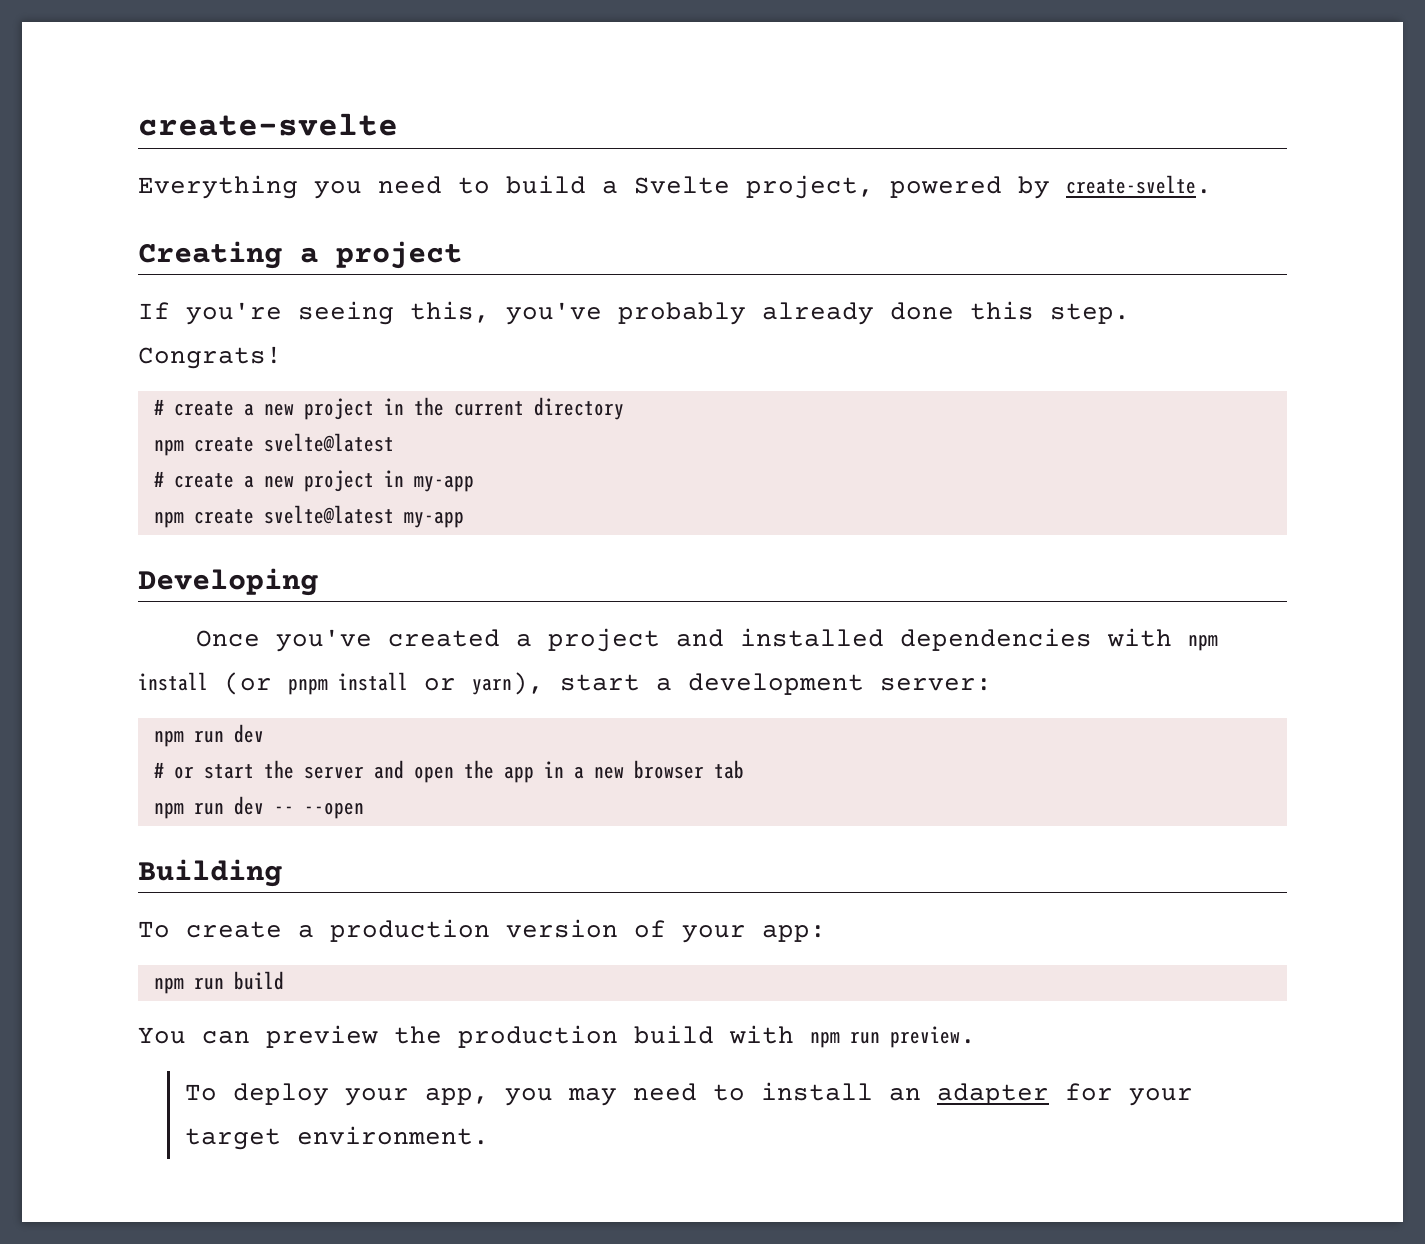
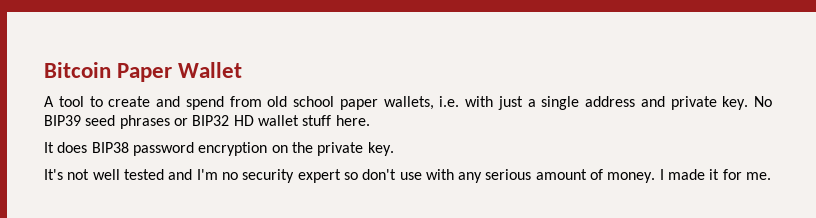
- create-svelte
- Everything you need to build a Svelte project, powered by create-svelte.
- Creating a project
- If you're seeing this, you've probably already done this step. Congrats!
- # create a new project in the current directory
- npm create svelte@latest
- # create a new project in my-app
- npm create svelte@latest my-app
- Developing
- Once you've created a project and installed dependencies with npm install (or pnpm install or yarn), start a development server:
- npm run dev
- # or start the server and open the app in a new browser tab
- npm run dev -- --open
- Building
- To create a production version of your app:
- npm run build
- You can preview the production build with npm run preview.
- To deploy your app, you may need to install an adapter for your target environment.
+ Bitcoin Paper Wallet
+ A tool to create and spend from old school paper wallets, i.e. with just a single address and private key. No BIP39 seed phrases or BIP32 HD wallet stuff here.
+ It does BIP38 password encryption on the private key.
+ It's not well tested and I'm no security expert so don't use with any serious amount of money. I made it for me.

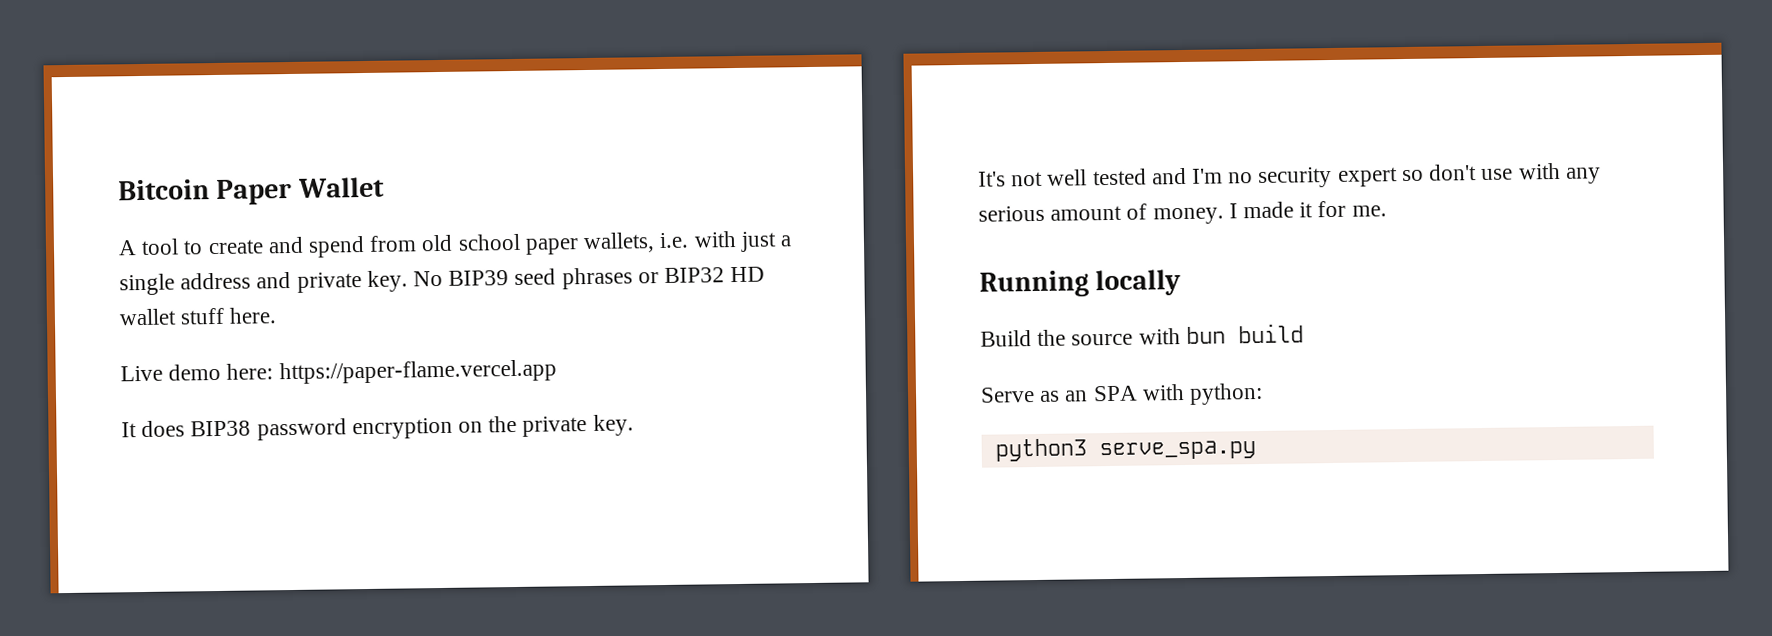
+ Live demo here: https://paper-flame.vercel.app
+ Running locally
+ Build the source with bun build
+ Serve as an SPA with python:
+ python3 serve_spa.py

